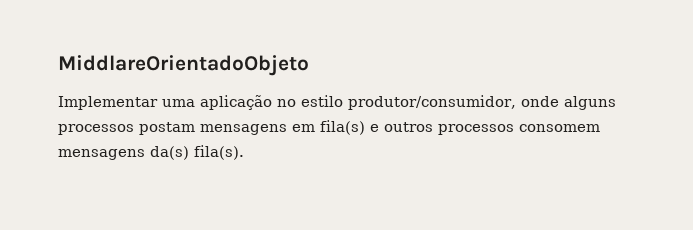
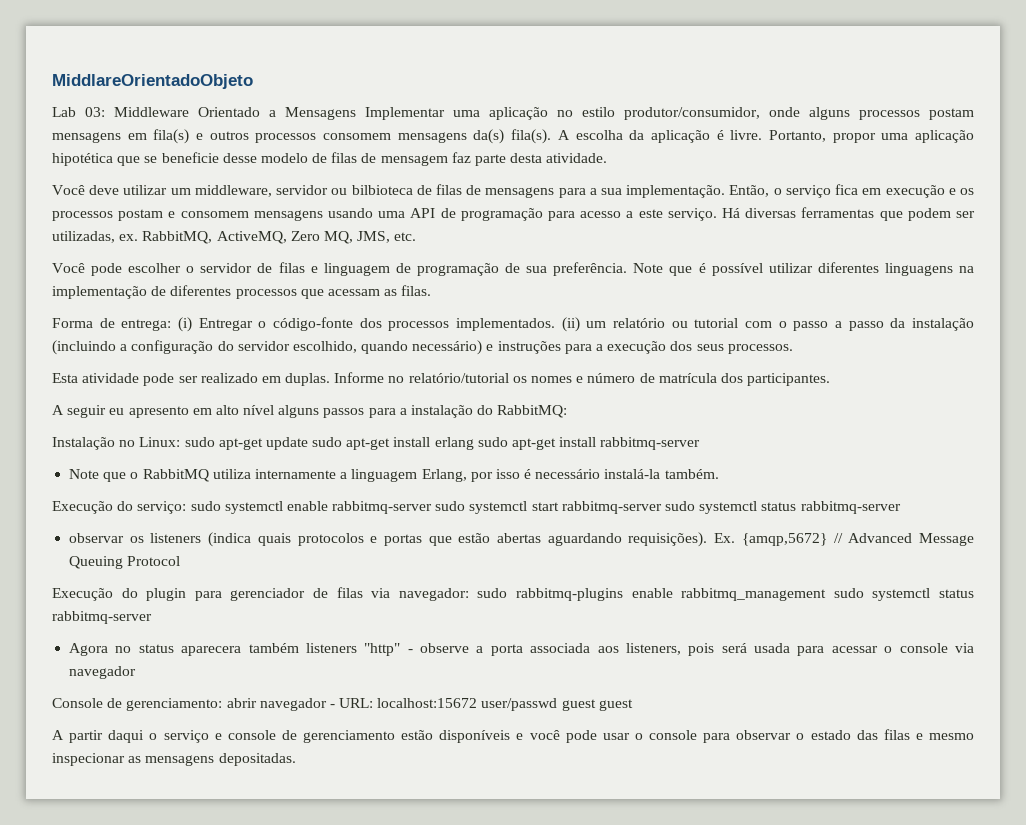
- Implementar uma aplicação no estilo produtor/consumidor, onde alguns processos postam mensagens em fila(s) e outros processos consomem mensagens da(s) fila(s).
+ Lab 03: Middleware Orientado a Mensagens Implementar uma aplicação no estilo produtor/consumidor, onde alguns processos postam mensagens em fila(s) e outros processos consomem mensagens da(s) fila(s).
+ A escolha da aplicação é livre. Portanto, propor uma aplicação hipotética que se beneficie desse modelo de filas de mensagem faz parte desta atividade.
+ Você deve utilizar um middleware, servidor ou bilbioteca de filas de mensagens para a sua implementação. Então, o serviço fica em execução e os processos postam e consomem mensagens usando uma API de programação para acesso a este serviço. Há diversas ferramentas que podem ser utilizadas, ex. RabbitMQ, ActiveMQ, Zero MQ, JMS, etc.
+ Você pode escolher o servidor de filas e linguagem de programação de sua preferência. Note que é possível utilizar diferentes linguagens na implementação de diferentes processos que acessam as filas.
+ Forma de entrega: (i) Entregar o código-fonte dos processos implementados. (ii) um relatório ou tutorial com o passo a passo da instalação (incluindo a configuração do servidor escolhido, quando necessário) e instruções para a execução dos seus processos.
+ Esta atividade pode ser realizado em duplas. Informe no relatório/tutorial os nomes e número de matrícula dos participantes.
+ A seguir eu apresento em alto nível alguns passos para a instalação do RabbitMQ:
+ Instalação no Linux: sudo apt-get update sudo apt-get install erlang sudo apt-get install rabbitmq-server
+ Note que o RabbitMQ utiliza internamente a linguagem Erlang, por isso é necessário instalá-la também.
+ Execução do serviço: sudo systemctl enable rabbitmq-server sudo systemctl start rabbitmq-server sudo systemctl status rabbitmq-server
+ observar os listeners (indica quais protocolos e portas que estão abertas aguardando requisições). Ex. {amqp,5672} // Advanced Message Queuing Protocol
+ Execução do plugin para gerenciador de filas via navegador: sudo rabbitmq-plugins enable rabbitmq_management sudo systemctl status rabbitmq-server
+ Agora no status aparecera também listeners "http" - observe a porta associada aos listeners, pois será usada para acessar o console via navegador
+ Console de gerenciamento: abrir navegador - URL: localhost:15672 user/passwd guest guest
+ A partir daqui o serviço e console de gerenciamento estão disponíveis e você pode usar o console para observar o estado das filas e mesmo inspecionar as mensagens depositadas.

